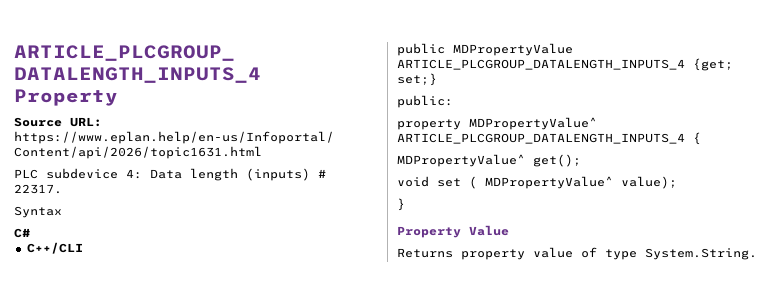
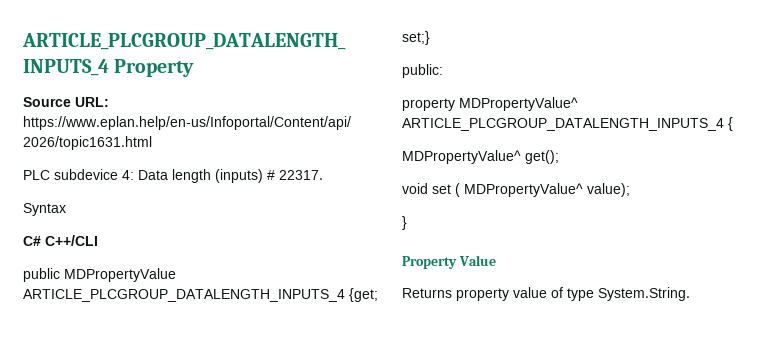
- C#
- C++/CLI
+ C# C++/CLI

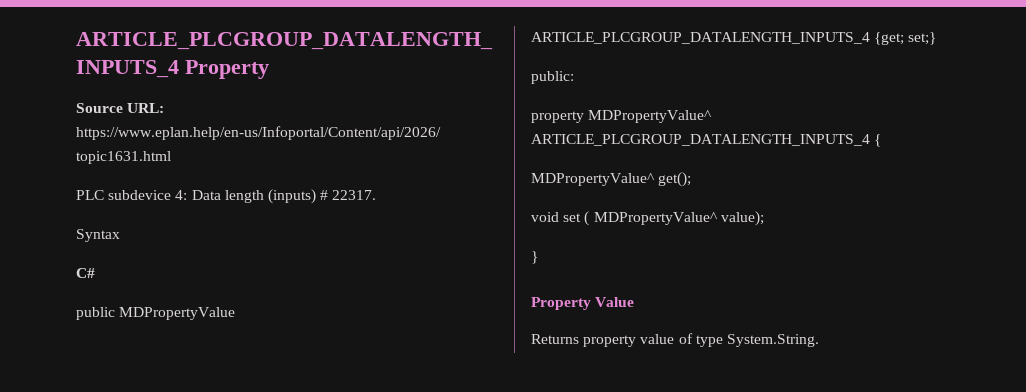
- C# C++/CLI
+ C#

